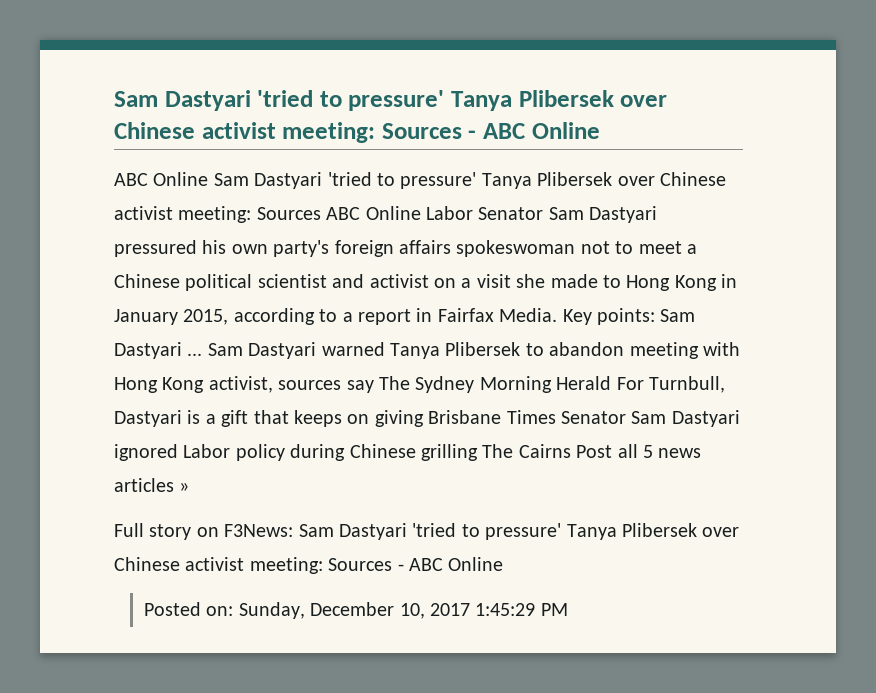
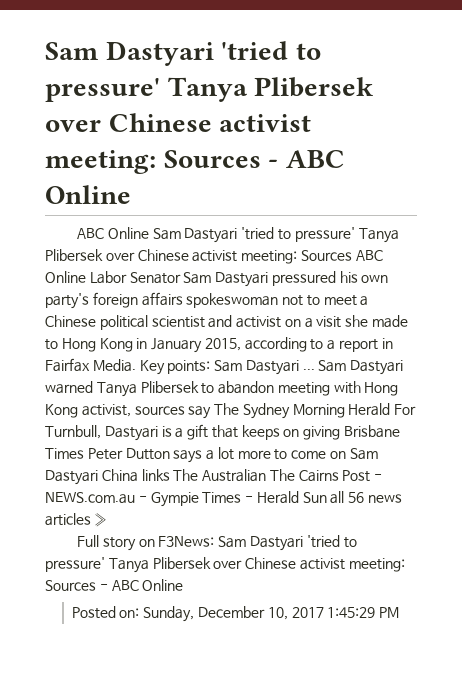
- Sam Dastyari warned Tanya Plibersek to abandon meeting with Hong Kong activist, sources say The Sydney Morning Herald For Turnbull, Dastyari is a gift that keeps on giving Brisbane Times Senator Sam Dastyari ignored Labor policy during Chinese grilling The Cairns Post all 5 news articles »
+ Sam Dastyari warned Tanya Plibersek to abandon meeting with Hong Kong activist, sources say The Sydney Morning Herald For Turnbull, Dastyari is a gift that keeps on giving Brisbane Times Peter Dutton says a lot more to come on Sam Dastyari China links The Australian The Cairns Post - NEWS.com.au - Gympie Times - Herald Sun all 56 news articles »

